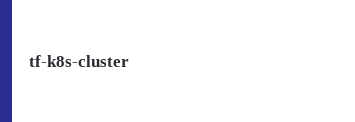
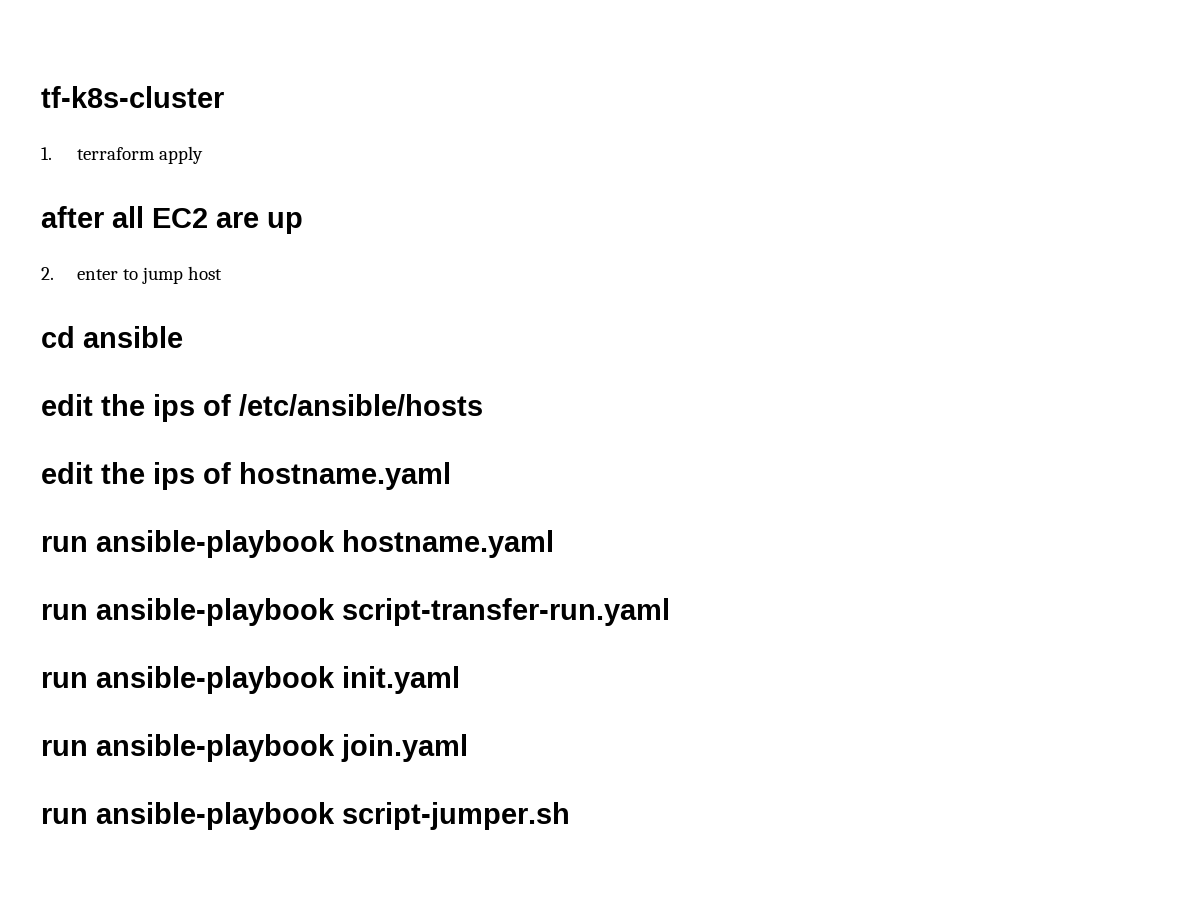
+ 1. terraform apply
+ after all EC2 are up
+ 2. enter to jump host
+ cd ansible
+ edit the ips of /etc/ansible/hosts
+ edit the ips of hostname.yaml
+ run ansible-playbook hostname.yaml
+ run ansible-playbook script-transfer-run.yaml
+ run ansible-playbook init.yaml
+ run ansible-playbook join.yaml
+ run ansible-playbook script-jumper.sh

